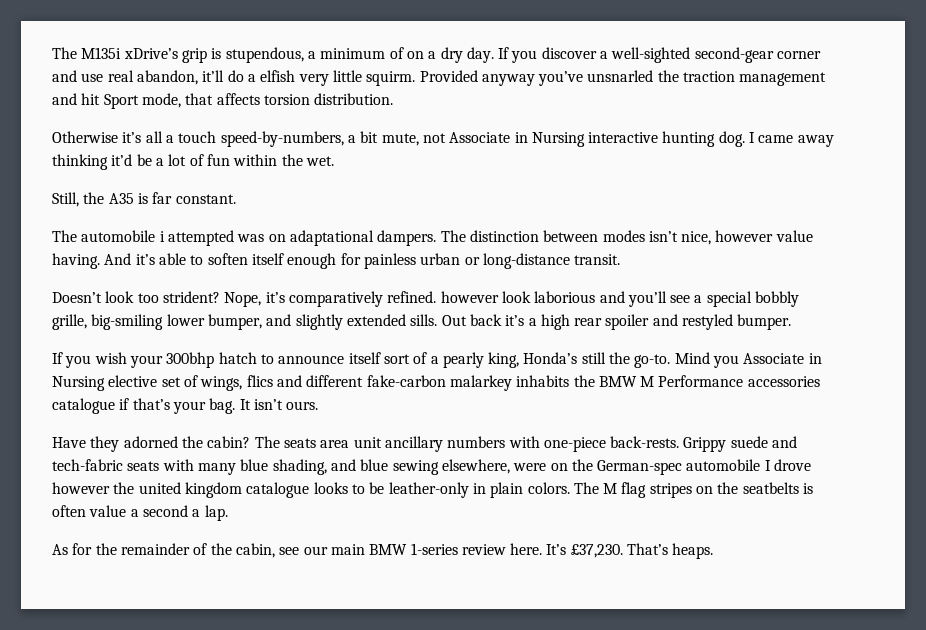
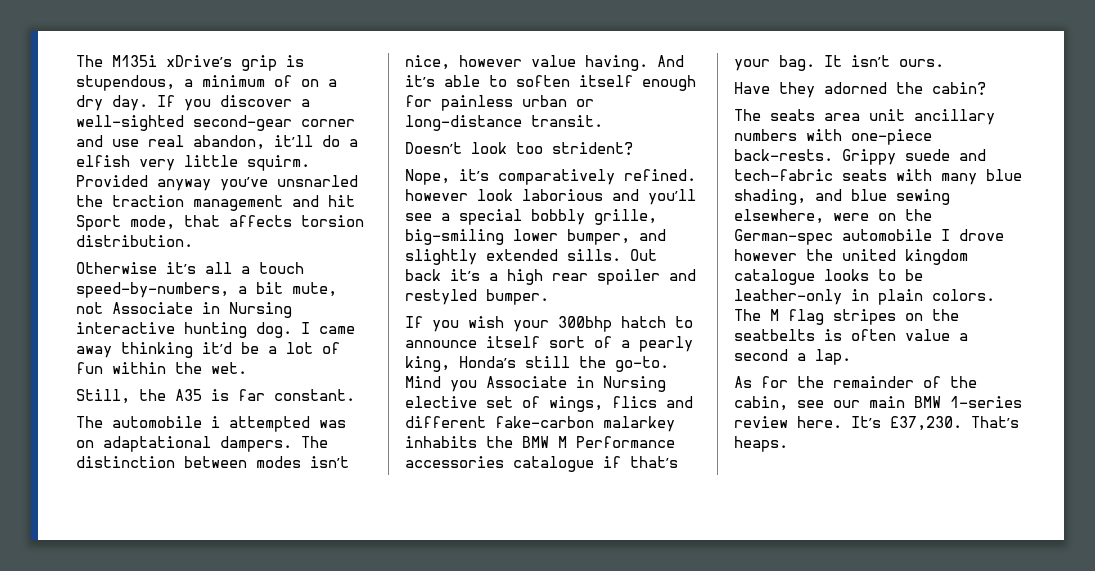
- Doesn’t look too strident? Nope, it’s comparatively refined. however look laborious and you’ll see a special bobbly grille, big-smiling lower bumper, and slightly extended sills.
+ Doesn’t look too strident?
+ Nope, it’s comparatively refined. however look laborious and you’ll see a special bobbly grille, big-smiling lower bumper, and slightly extended sills.
- Have they adorned the cabin? The seats area unit ancillary numbers with one-piece back-rests.
+ Have they adorned the cabin?
+ The seats area unit ancillary numbers with one-piece back-rests.

